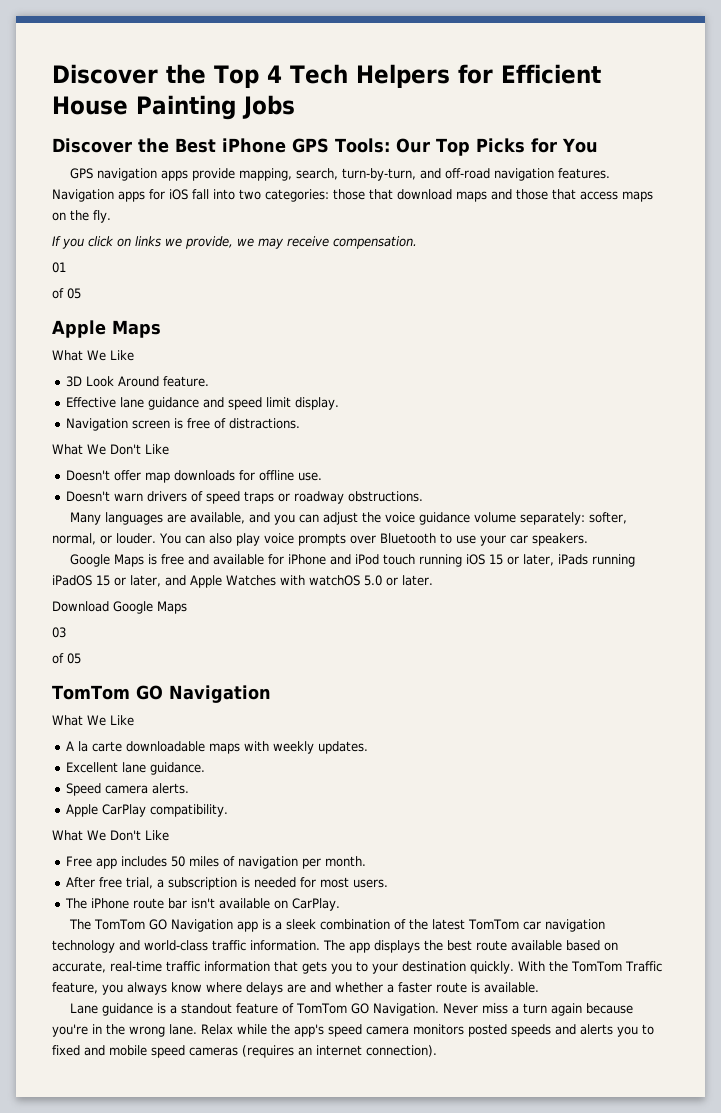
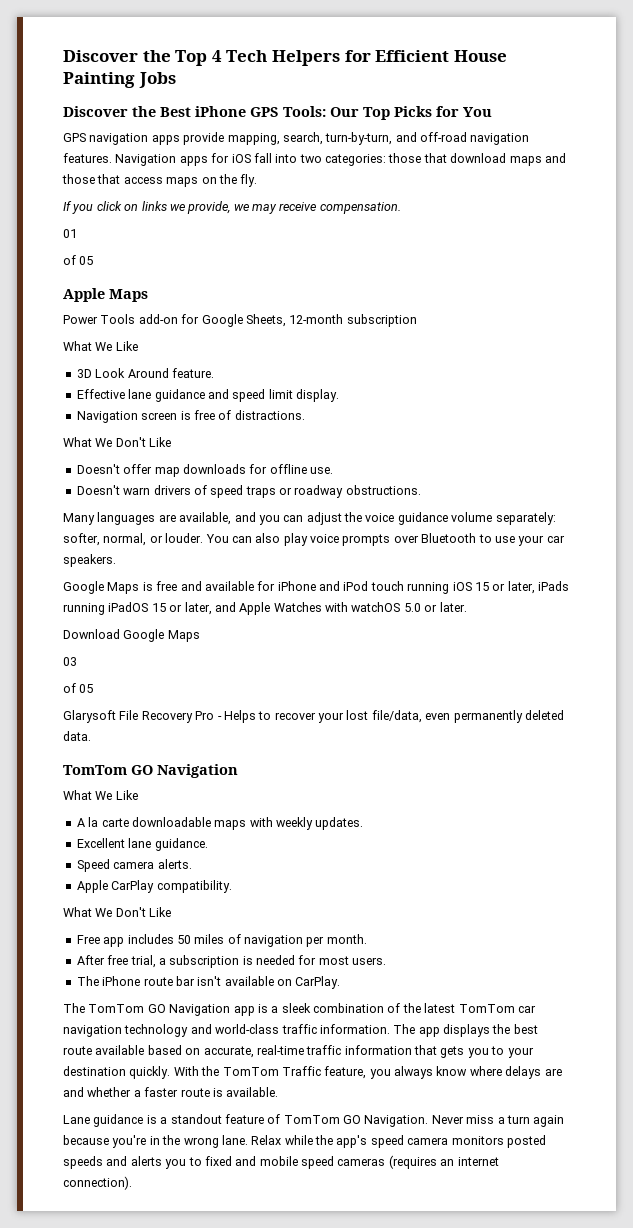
+ Power Tools add-on for Google Sheets, 12-month subscription
+ Glarysoft File Recovery Pro - Helps to recover your lost file/data, even permanently deleted data.

